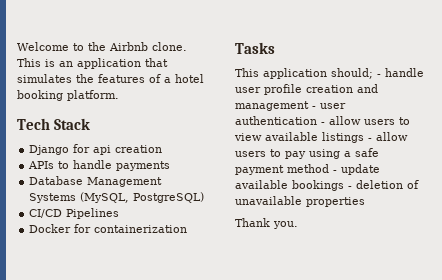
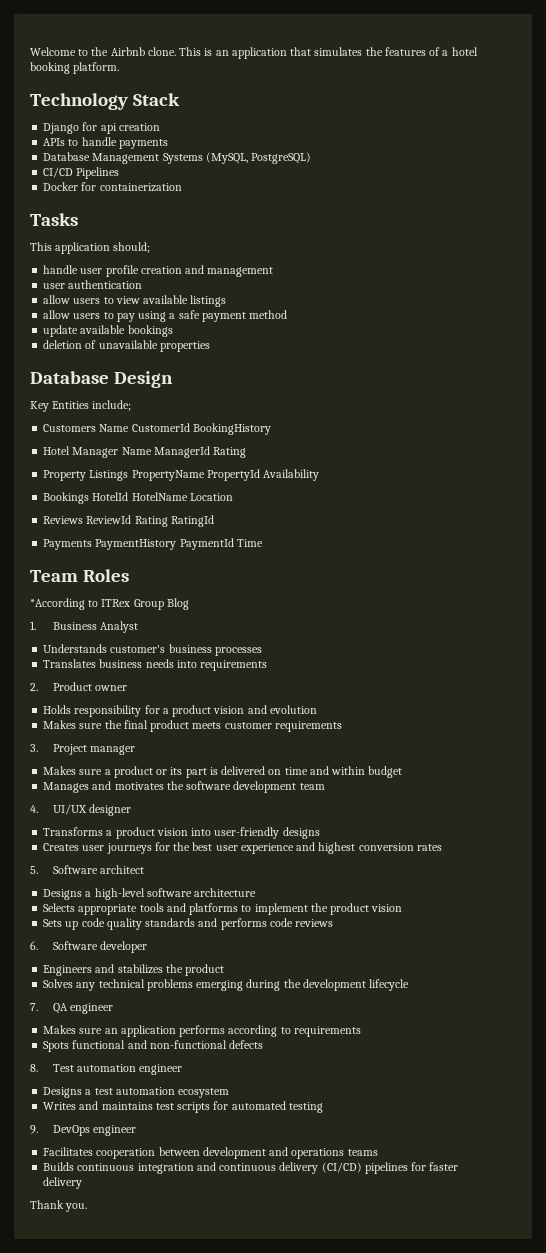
- Tech Stack
+ Technology Stack
- This application should; - handle user profile creation and management - user authentication - allow users to view available listings - allow users to pay using a safe payment method - update available bookings - deletion of unavailable properties
+ This application should;
+ handle user profile creation and management
+ user authentication
+ allow users to view available listings
+ allow users to pay using a safe payment method
+ update available bookings
+ deletion of unavailable properties
+ Database Design
+ Key Entities include;
+ Customers Name CustomerId BookingHistory
+ Hotel Manager Name ManagerId Rating
+ Property Listings PropertyName PropertyId Availability
+ Bookings HotelId HotelName Location
+ Reviews ReviewId Rating RatingId
+ Payments PaymentHistory PaymentId Time
+ Team Roles
+ *According to ITRex Group Blog
+ 1. Business Analyst
+ Understands customer's business processes
+ Translates business needs into requirements
+ 2. Product owner
+ Holds responsibility for a product vision and evolution
+ Makes sure the final product meets customer requirements
+ 3. Project manager
+ Makes sure a product or its part is delivered on time and within budget
+ Manages and motivates the software development team
+ 4. UI/UX designer
+ Transforms a product vision into user-friendly designs
+ Creates user journeys for the best user experience and highest conversion rates
+ 5. Software architect
+ Designs a high-level software architecture
+ Selects appropriate tools and platforms to implement the product vision
+ Sets up code quality standards and performs code reviews
+ 6. Software developer
+ Engineers and stabilizes the product
+ Solves any technical problems emerging during the development lifecycle
+ 7. QA engineer
+ Makes sure an application performs according to requirements
+ Spots functional and non-functional defects
+ 8. Test automation engineer
+ Designs a test automation ecosystem
+ Writes and maintains test scripts for automated testing
+ 9. DevOps engineer
+ Facilitates cooperation between development and operations teams
+ Builds continuous integration and continuous delivery (CI/CD) pipelines for faster delivery

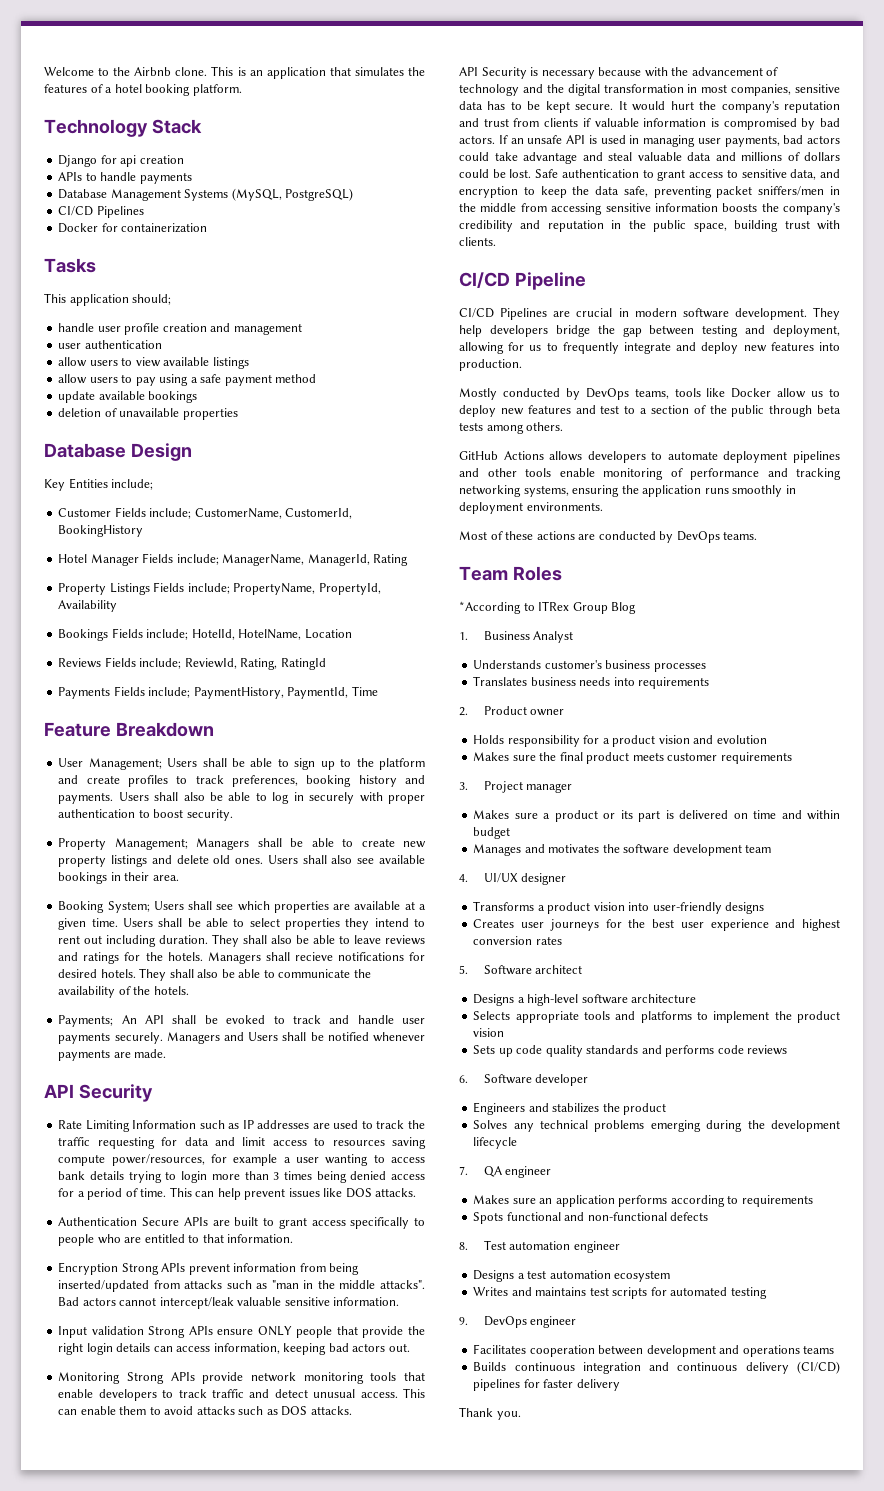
- Customers Name CustomerId BookingHistory
+ Customer Fields include; CustomerName, CustomerId, BookingHistory
- Hotel Manager Name ManagerId Rating
+ Hotel Manager Fields include; ManagerName, ManagerId, Rating
- Property Listings PropertyName PropertyId Availability
- Bookings HotelId HotelName Location
- Reviews ReviewId Rating RatingId
- Payments PaymentHistory PaymentId Time
+ Property Listings Fields include; PropertyName, PropertyId, Availability
+ Bookings Fields include; HotelId, HotelName, Location
+ Reviews Fields include; ReviewId, Rating, RatingId
+ Payments Fields include; PaymentHistory, PaymentId, Time
+ Feature Breakdown
+ User Management; Users shall be able to sign up to the platform and create profiles to track preferences, booking history and payments. Users shall also be able to log in securely with proper authentication to boost security.
+ Property Management; Managers shall be able to create new property listings and delete old ones. Users shall also see available bookings in their area.
+ Booking System; Users shall see which properties are available at a given time. Users shall be able to select properties they intend to rent out including duration. They shall also be able to leave reviews and ratings for the hotels. Managers shall recieve notifications for desired hotels. They shall also be able to communicate the availability of the hotels.
+ Payments; An API shall be evoked to track and handle user payments securely. Managers and Users shall be notified whenever payments are made.
+ API Security
+ Rate Limiting Information such as IP addresses are used to track the traffic requesting for data and limit access to resources saving compute power/resources, for example a user wanting to access bank details trying to login more than 3 times being denied access for a period of time. This can help prevent issues like DOS attacks.
+ Authentication Secure APIs are built to grant access specifically to people who are entitled to that information.
+ Encryption Strong APIs prevent information from being inserted/updated from attacks such as "man in the middle attacks". Bad actors cannot intercept/leak valuable sensitive information.
+ Input validation Strong APIs ensure ONLY people that provide the right login details can access information, keeping bad actors out.
+ Monitoring Strong APIs provide network monitoring tools that enable developers to track traffic and detect unusual access. This can enable them to avoid attacks such as DOS attacks.
+ API Security is necessary because with the advancement of technology and the digital transformation in most companies, sensitive data has to be kept secure. It would hurt the company's reputation and trust from clients if valuable information is compromised by bad actors. If an unsafe API is used in managing user payments, bad actors could take advantage and steal valuable data and millions of dollars could be lost. Safe authentication to grant access to sensitive data, and encryption to keep the data safe, preventing packet sniffers/men in the middle from accessing sensitive information boosts the company's credibility and reputation in the public space, building trust with clients.
+ CI/CD Pipeline
+ CI/CD Pipelines are crucial in modern software development. They help developers bridge the gap between testing and deployment, allowing for us to frequently integrate and deploy new features into production.
+ Mostly conducted by DevOps teams, tools like Docker allow us to deploy new features and test to a section of the public through beta tests among others.
+ GitHub Actions allows developers to automate deployment pipelines and other tools enable monitoring of performance and tracking networking systems, ensuring the application runs smoothly in deployment environments.
+ Most of these actions are conducted by DevOps teams.

